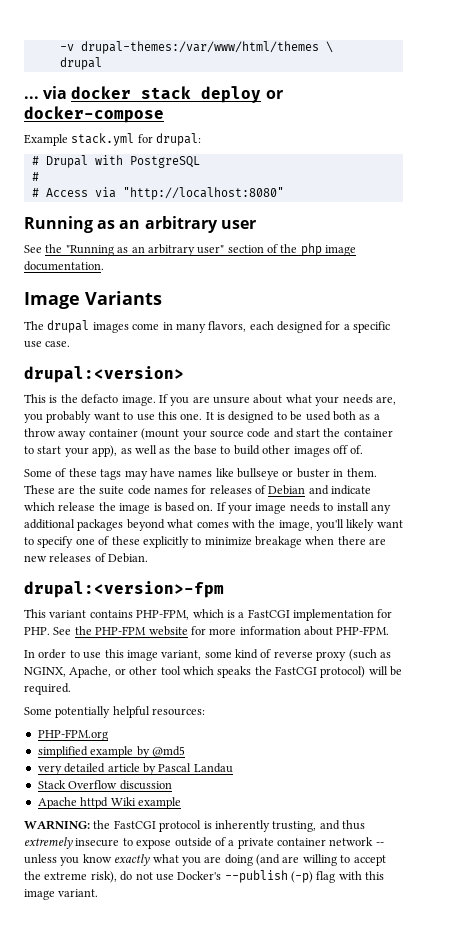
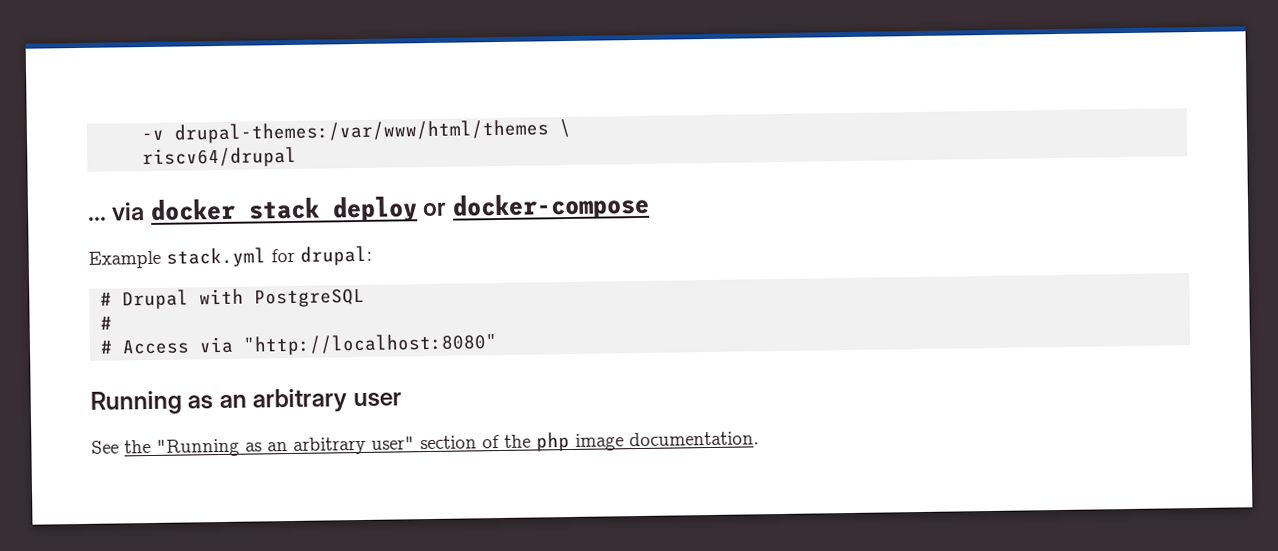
  -v drupal-themes:/var/www/html/themes \
- drupal
+ riscv64/drupal
- Image Variants
- The drupal images come in many flavors, each designed for a specific use case.
- drupal:<version>
- This is the defacto image. If you are unsure about what your needs are, you probably want to use this one. It is designed to be used both as a throw away container (mount your source code and start the container to start your app), as well as the base to build other images off of.
- Some of these tags may have names like bullseye or buster in them. These are the suite code names for releases of Debian and indicate which release the image is based on. If your image needs to install any additional packages beyond what comes with the image, you'll likely want to specify one of these explicitly to minimize breakage when there are new releases of Debian.
- drupal:<version>-fpm
- This variant contains PHP-FPM, which is a FastCGI implementation for PHP. See the PHP-FPM website for more information about PHP-FPM.
- In order to use this image variant, some kind of reverse proxy (such as NGINX, Apache, or other tool which speaks the FastCGI protocol) will be required.
- Some potentially helpful resources:
- PHP-FPM.org
- simplified example by @md5
- very detailed article by Pascal Landau
- Stack Overflow discussion
- Apache httpd Wiki example
- WARNING: the FastCGI protocol is inherently trusting, and thus extremely insecure to expose outside of a private container network -- unless you know exactly what you are doing (and are willing to accept the extreme risk), do not use Docker's --publish (-p) flag with this image variant.

